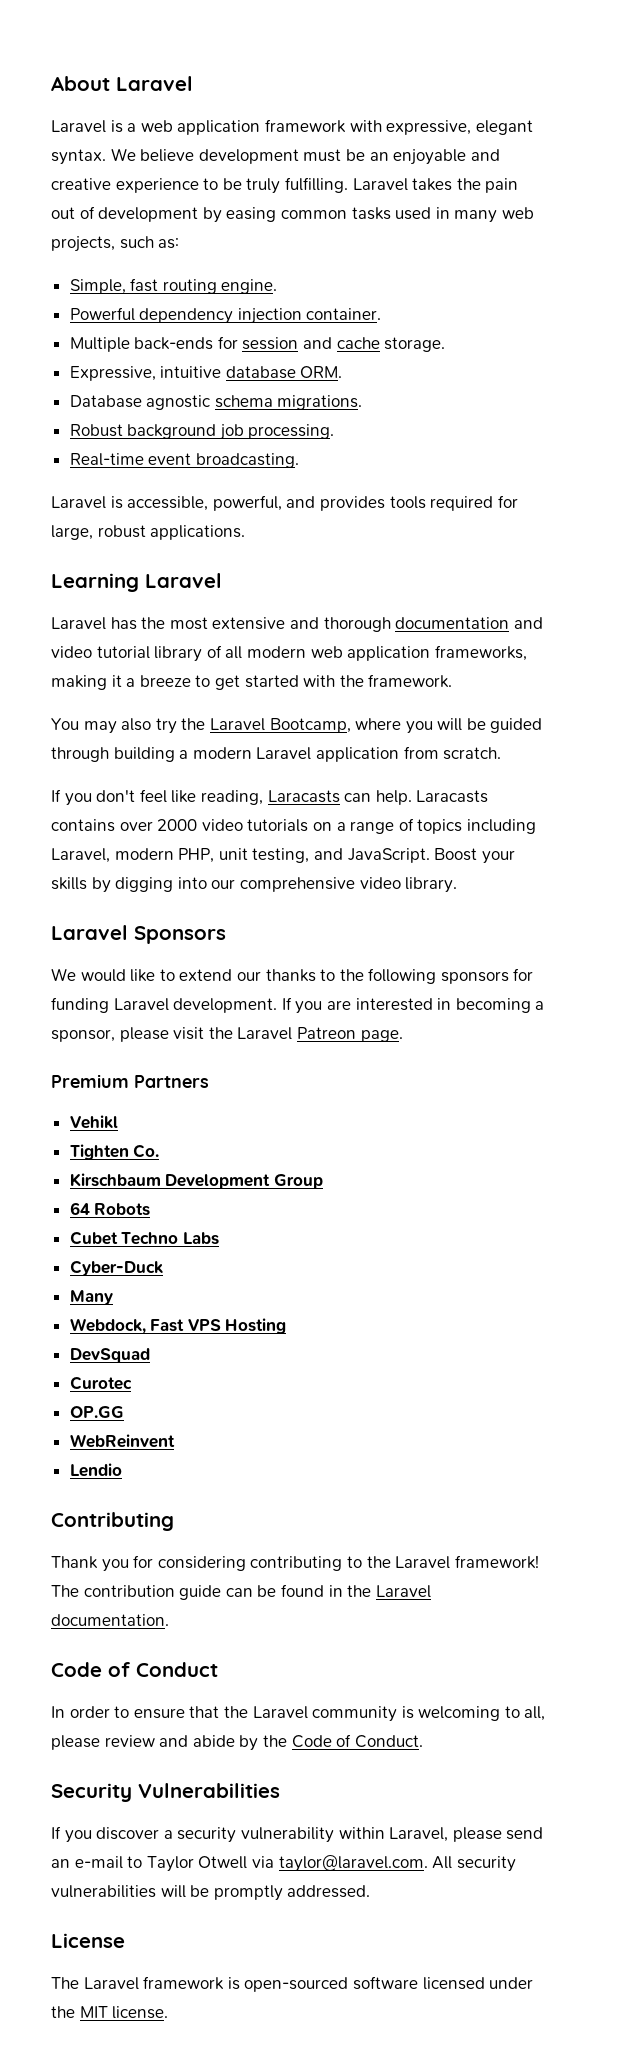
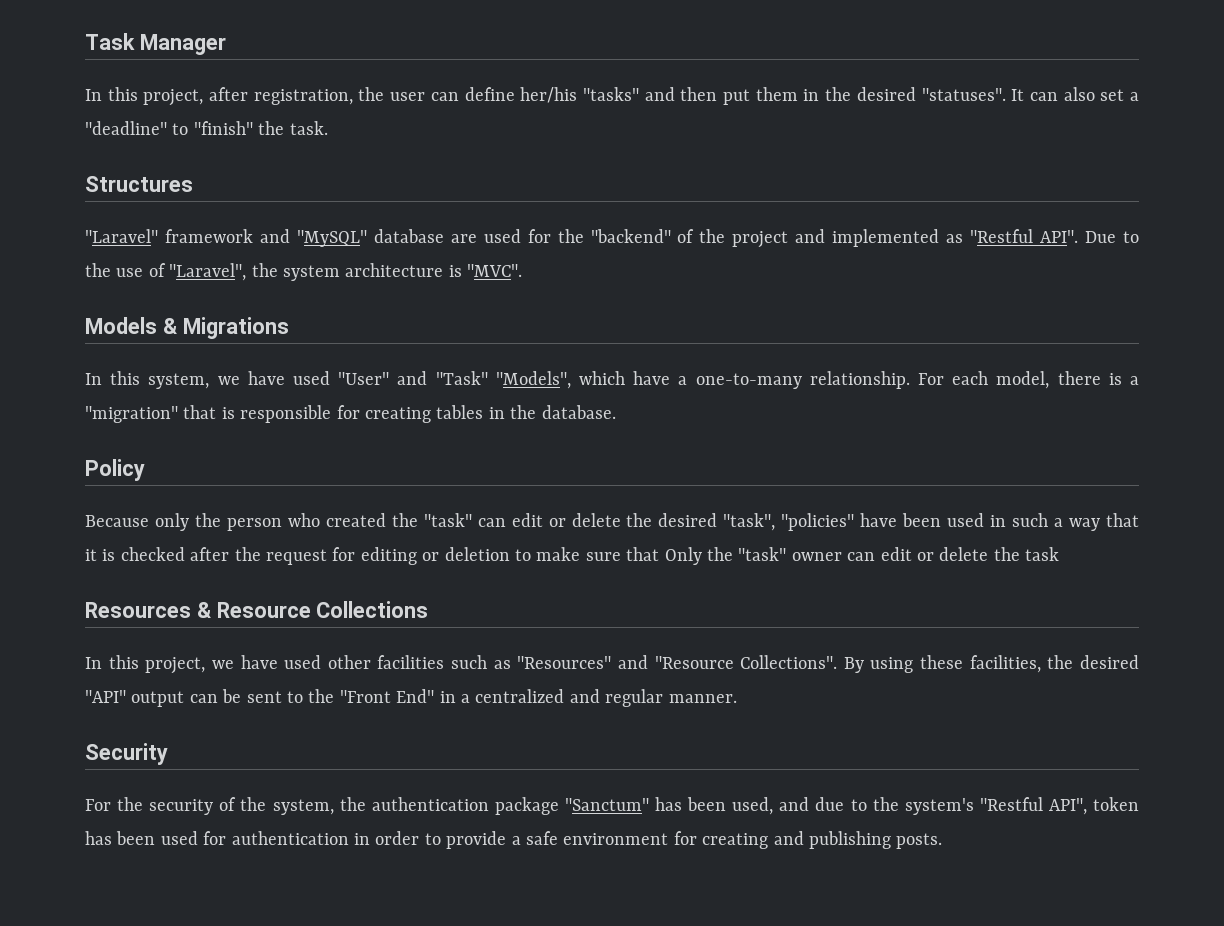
- About Laravel
- Laravel is a web application framework with expressive, elegant syntax. We believe development must be an enjoyable and creative experience to be truly fulfilling. Laravel takes the pain out of development by easing common tasks used in many web projects, such as:
- Simple, fast routing engine.
- Powerful dependency injection container.
- Multiple back-ends for session and cache storage.
- Expressive, intuitive database ORM.
- Database agnostic schema migrations.
- Robust background job processing.
- Real-time event broadcasting.
- Laravel is accessible, powerful, and provides tools required for large, robust applications.
- Learning Laravel
- Laravel has the most extensive and thorough documentation and video tutorial library of all modern web application frameworks, making it a breeze to get started with the framework.
- You may also try the Laravel Bootcamp, where you will be guided through building a modern Laravel application from scratch.
- If you don't feel like reading, Laracasts can help. Laracasts contains over 2000 video tutorials on a range of topics including Laravel, modern PHP, unit testing, and JavaScript. Boost your skills by digging into our comprehensive video library.
- Laravel Sponsors
- We would like to extend our thanks to the following sponsors for funding Laravel development. If you are interested in becoming a sponsor, please visit the Laravel Patreon page.
- Premium Partners
- Vehikl
- Tighten Co.
- Kirschbaum Development Group
- 64 Robots
- Cubet Techno Labs
- Cyber-Duck
- Many
- Webdock, Fast VPS Hosting
- DevSquad
- Curotec
- OP.GG
- WebReinvent
- Lendio
- Contributing
- Thank you for considering contributing to the Laravel framework! The contribution guide can be found in the Laravel documentation.
- Code of Conduct
- In order to ensure that the Laravel community is welcoming to all, please review and abide by the Code of Conduct.
- Security Vulnerabilities
- If you discover a security vulnerability within Laravel, please send an e-mail to Taylor Otwell via taylor@laravel.com. All security vulnerabilities will be promptly addressed.
- License
- The Laravel framework is open-sourced software licensed under the MIT license.
+ Task Manager
+ In this project, after registration, the user can define her/his "tasks" and then put them in the desired "statuses". It can also set a "deadline" to "finish" the task.
+ Structures
+ "Laravel" framework and "MySQL" database are used for the "backend" of the project and implemented as "Restful API". Due to the use of "Laravel", the system architecture is "MVC".
+ Models & Migrations
+ In this system, we have used "User" and "Task" "Models", which have a one-to-many relationship. For each model, there is a "migration" that is responsible for creating tables in the database.
+ Policy
+ Because only the person who created the "task" can edit or delete the desired "task", "policies" have been used in such a way that it is checked after the request for editing or deletion to make sure that Only the "task" owner can edit or delete the task
+ Resources & Resource Collections
+ In this project, we have used other facilities such as "Resources" and "Resource Collections". By using these facilities, the desired "API" output can be sent to the "Front End" in a centralized and regular manner.
+ Security
+ For the security of the system, the authentication package "Sanctum" has been used, and due to the system's "Restful API", token has been used for authentication in order to provide a safe environment for creating and publishing posts.

